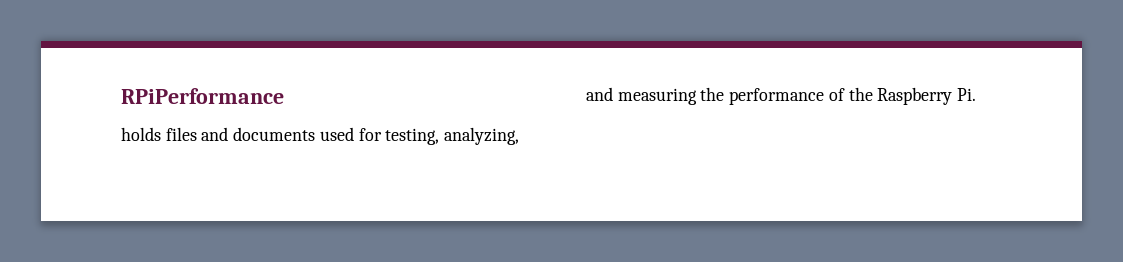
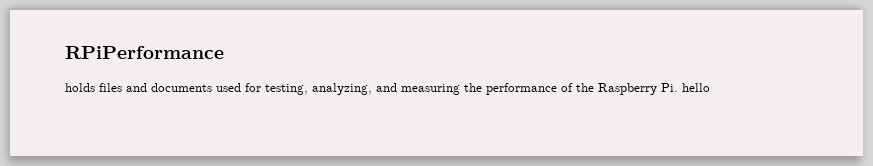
- holds files and documents used for testing, analyzing, and measuring the performance of the Raspberry Pi.
+ holds files and documents used for testing, analyzing, and measuring the performance of the Raspberry Pi. hello

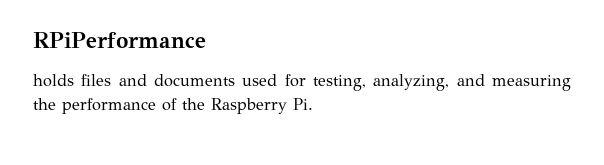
- holds files and documents used for testing, analyzing, and measuring the performance of the Raspberry Pi. hello
+ holds files and documents used for testing, analyzing, and measuring the performance of the Raspberry Pi.

